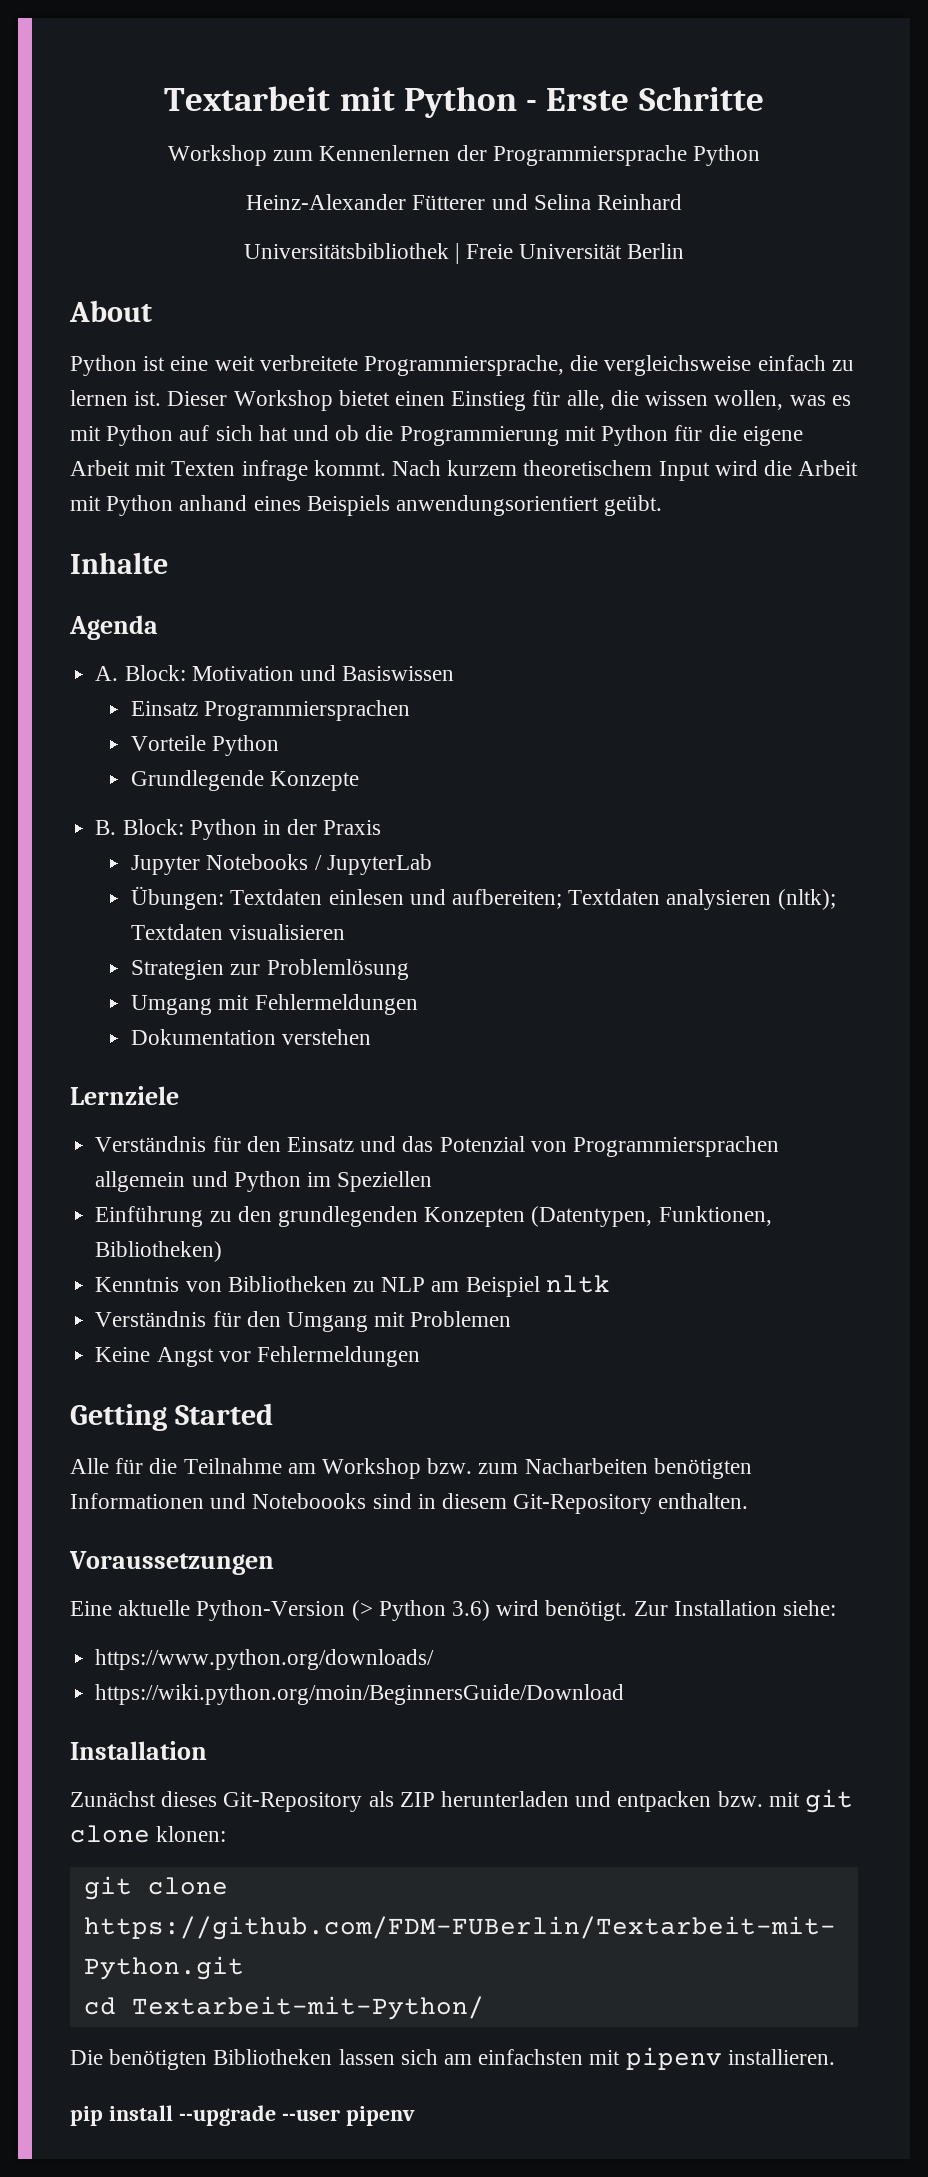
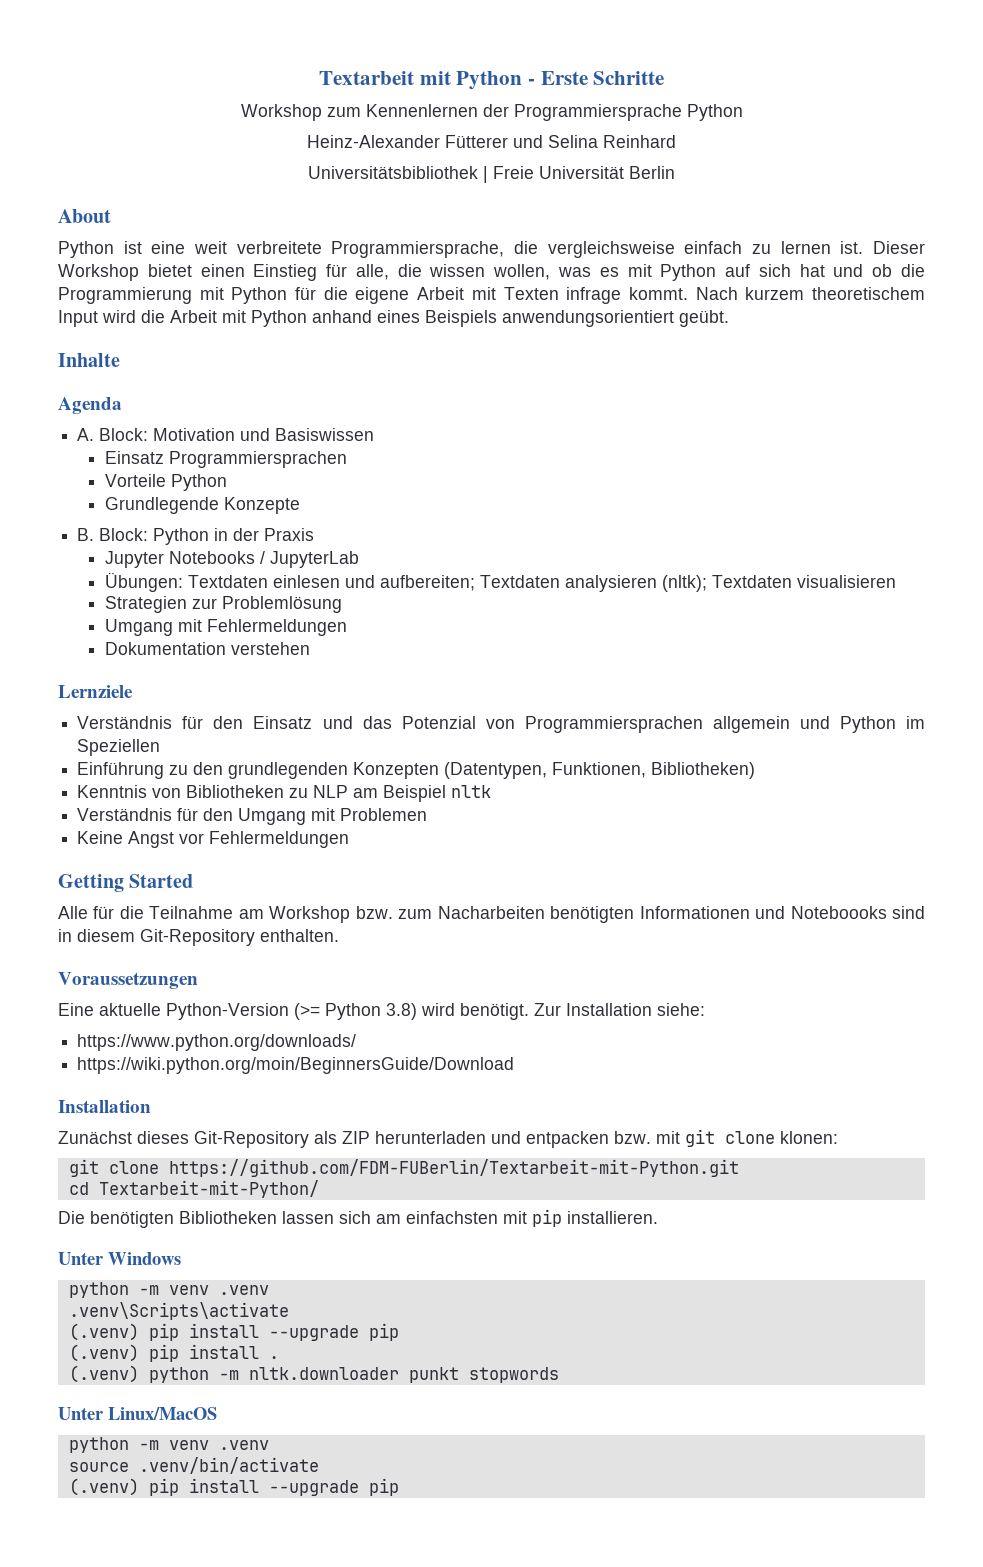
- Eine aktuelle Python-Version (> Python 3.6) wird benötigt.
+ Eine aktuelle Python-Version (>= Python 3.8) wird benötigt.
- Die benötigten Bibliotheken lassen sich am einfachsten mit pipenv installieren.
+ Die benötigten Bibliotheken lassen sich am einfachsten mit pip installieren.
- pip install --upgrade --user pipenv
+ Unter Windows
+ python -m venv .venv
+ .venv\Scripts\activate
+ (.venv) pip install --upgrade pip
+ (.venv) pip install .
+ (.venv) python -m nltk.downloader punkt stopwords
+ Unter Linux/MacOS
+ python -m venv .venv
+ source .venv/bin/activate
+ (.venv) pip install --upgrade pip

